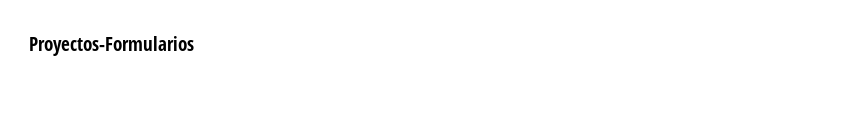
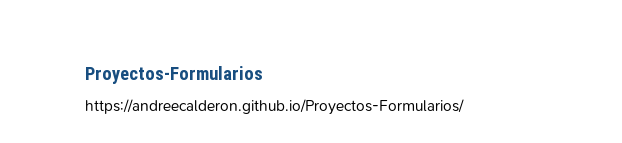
+ https://andreecalderon.github.io/Proyectos-Formularios/

